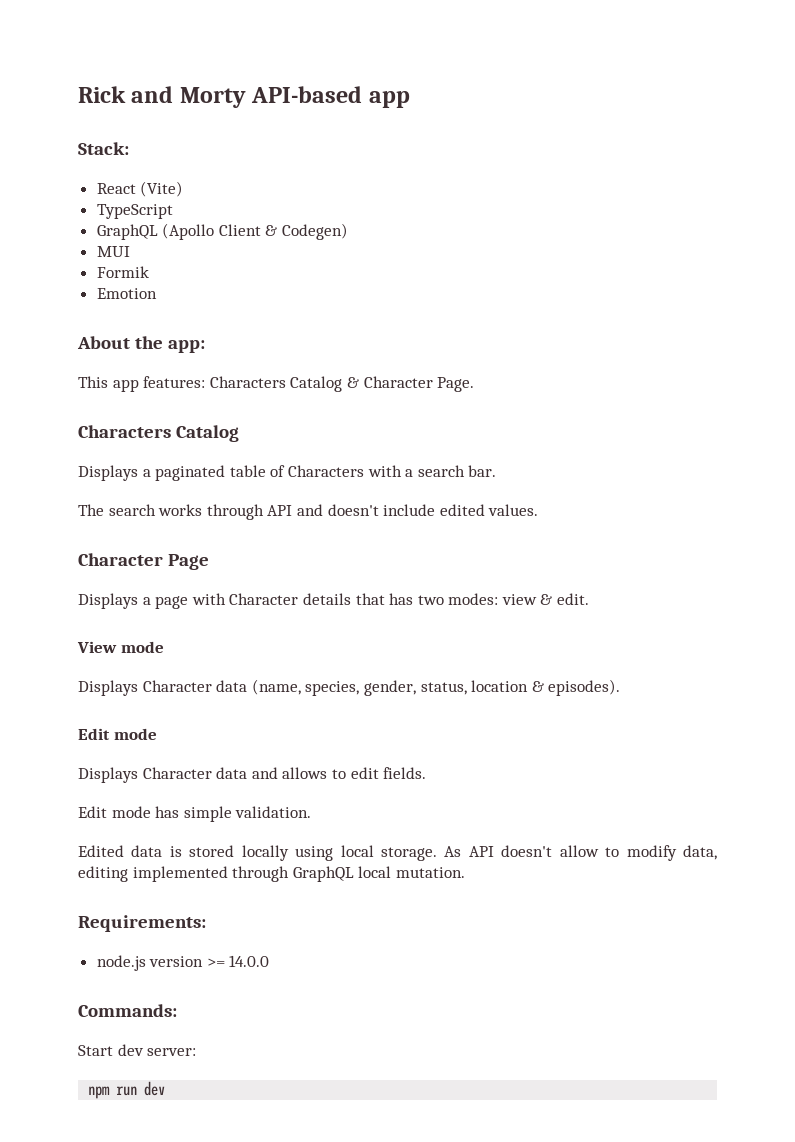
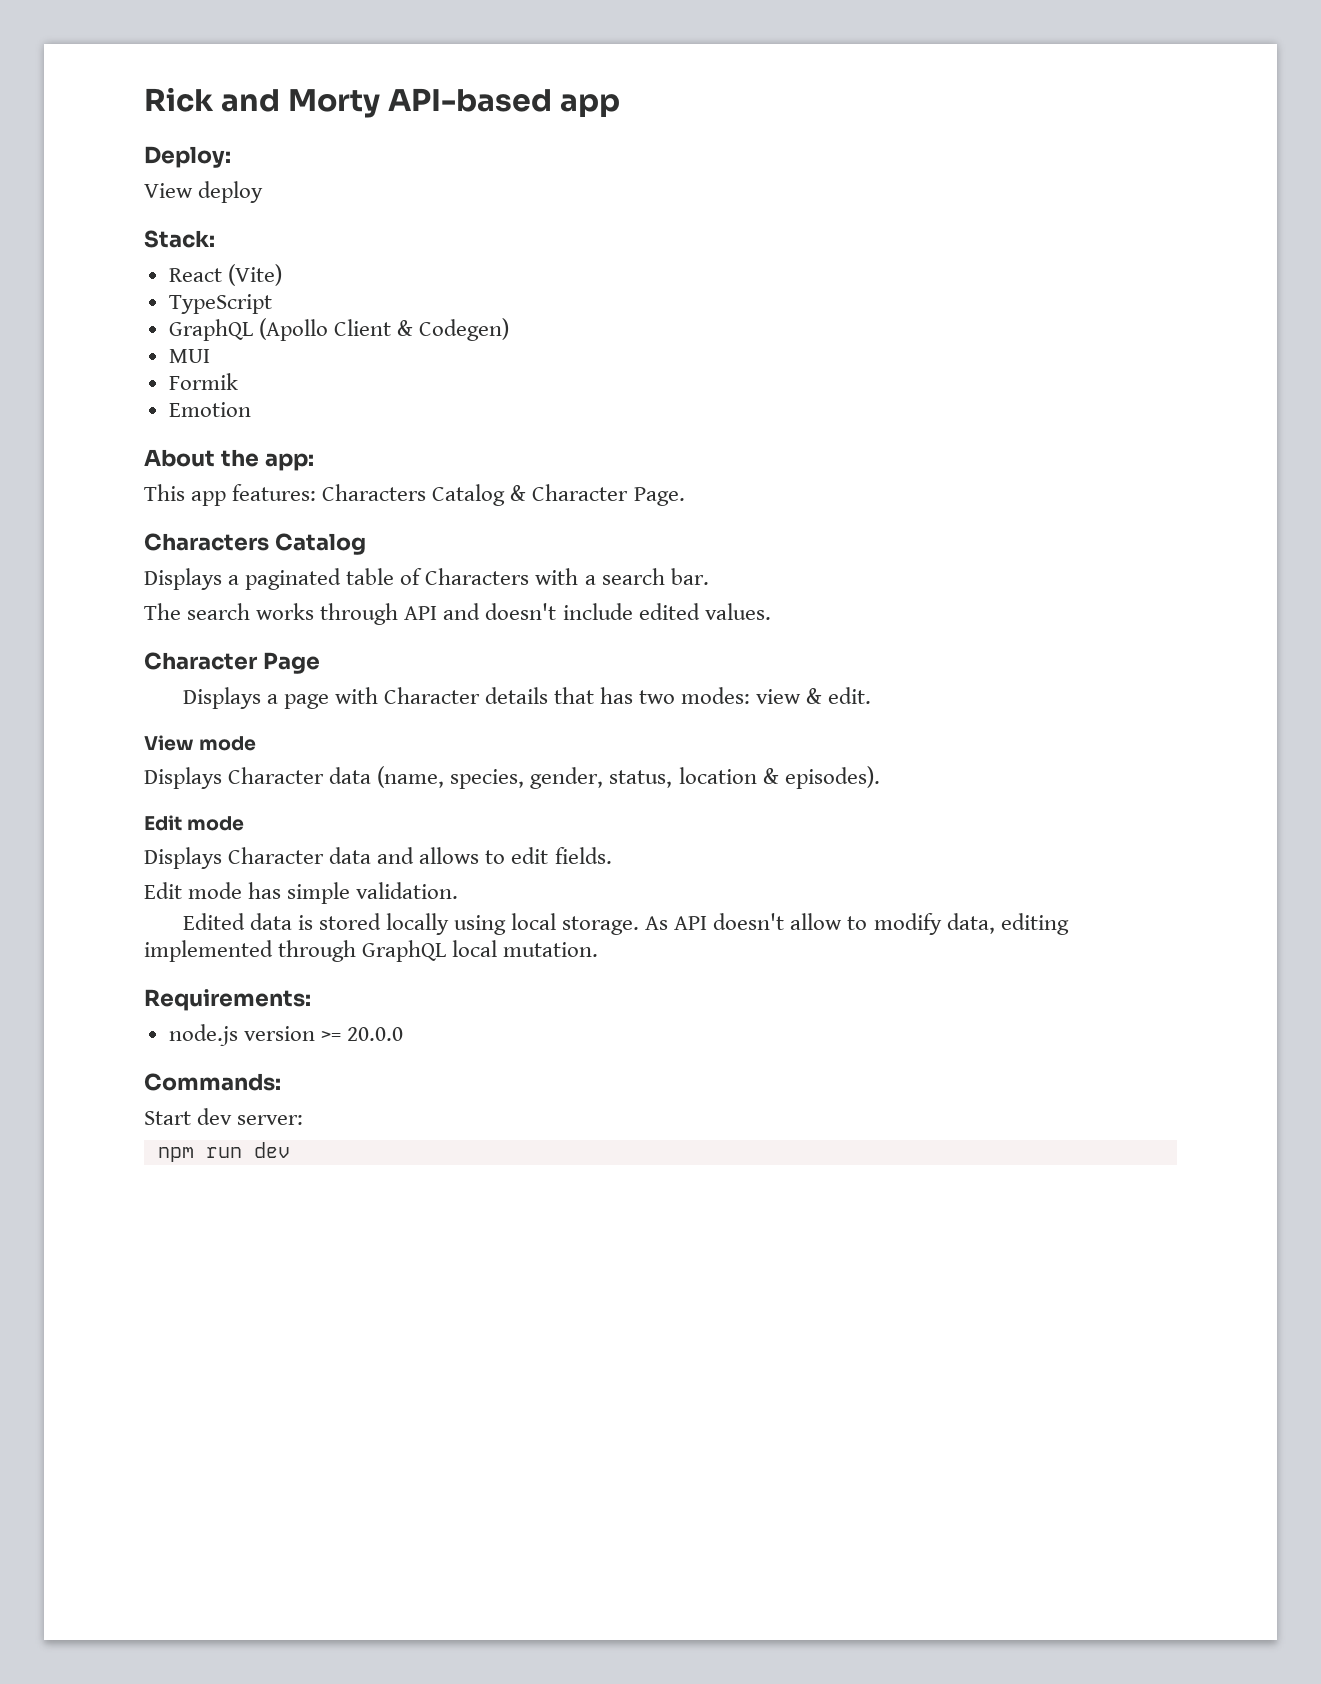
+ Deploy:
+ View deploy
- node.js version >= 14.0.0
+ node.js version >= 20.0.0

